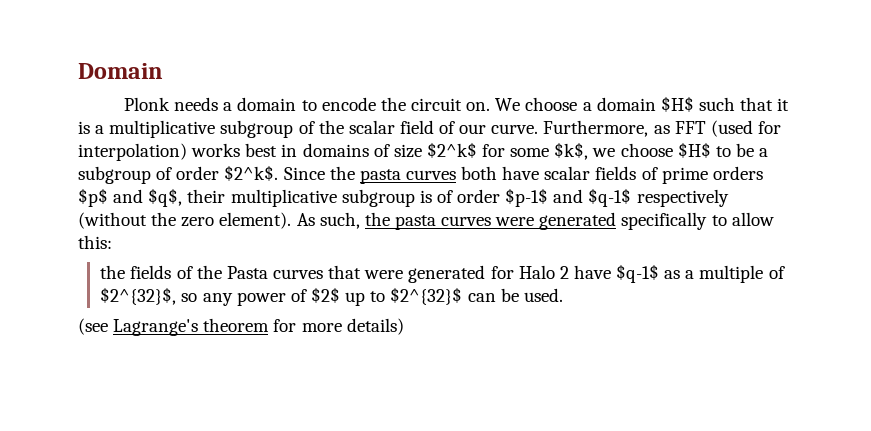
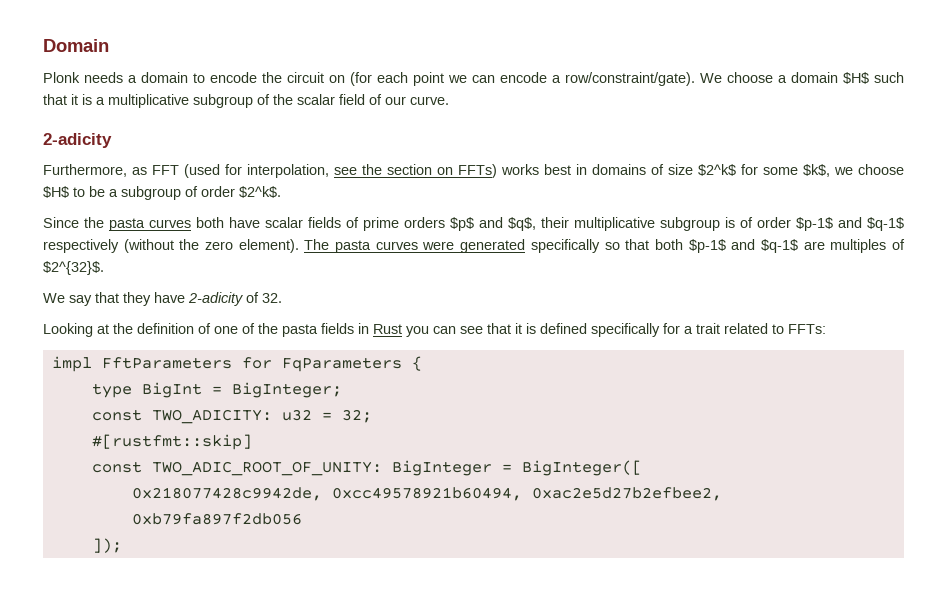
- Plonk needs a domain to encode the circuit on.
+ Plonk needs a domain to encode the circuit on (for each point we can encode a row/constraint/gate).
- We choose a domain $H$ such that it is a multiplicative subgroup of the scalar field of our curve. Furthermore, as FFT (used for interpolation) works best in domains of size $2^k$ for some $k$, we choose $H$ to be a subgroup of order $2^k$. Since the pasta curves both have scalar fields of prime orders $p$ and $q$, their multiplicative subgroup is of order $p-1$ and $q-1$ respectively (without the zero element).
+ We choose a domain $H$ such that it is a multiplicative subgroup of the scalar field of our curve.
+ 2-adicity
+ Furthermore, as FFT (used for interpolation, see the section on FFTs) works best in domains of size $2^k$ for some $k$, we choose $H$ to be a subgroup of order $2^k$.
+ Since the pasta curves both have scalar fields of prime orders $p$ and $q$, their multiplicative subgroup is of order $p-1$ and $q-1$ respectively (without the zero element).
- As such, the pasta curves were generated specifically to allow this:
- the fields of the Pasta curves that were generated for Halo 2 have $q-1$ as a multiple of $2^{32}$, so any power of $2$ up to $2^{32}$ can be used.
- (see Lagrange's theorem for more details)
+ The pasta curves were generated specifically so that both $p-1$ and $q-1$ are multiples of $2^{32}$.
+ We say that they have 2-adicity of 32.
+ Looking at the definition of one of the pasta fields in Rust you can see that it is defined specifically for a trait related to FFTs:
+ impl FftParameters for FqParameters {
+ type BigInt = BigInteger;
+ const TWO_ADICITY: u32 = 32;
+ #[rustfmt::skip]
+ const TWO_ADIC_ROOT_OF_UNITY: BigInteger = BigInteger([
+ 0x218077428c9942de, 0xcc49578921b60494, 0xac2e5d27b2efbee2, 0xb79fa897f2db056
+ ]);

